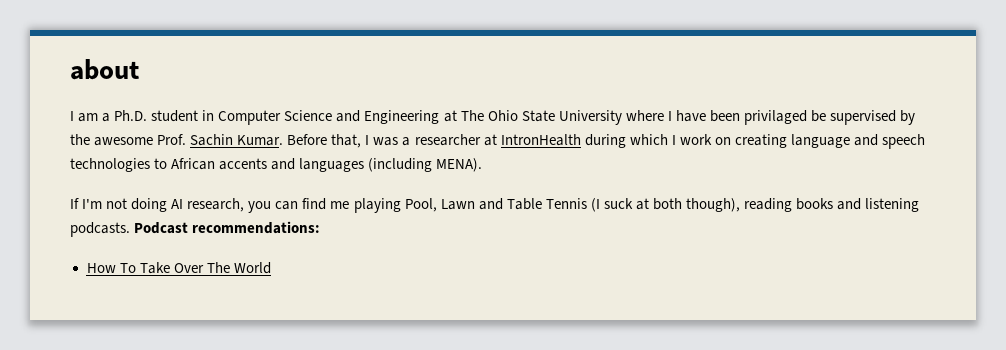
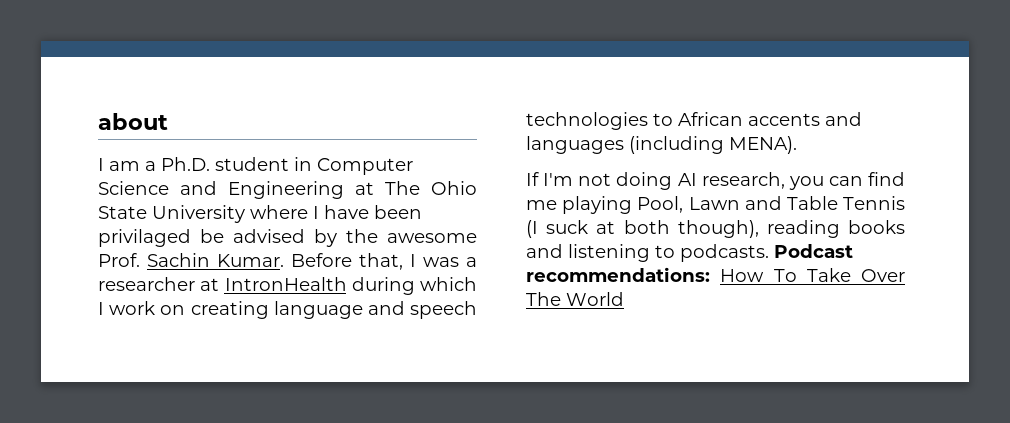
- I am a Ph.D. student in Computer Science and Engineering at The Ohio State University where I have been privilaged be supervised by the awesome Prof. Sachin Kumar.
+ I am a Ph.D. student in Computer Science and Engineering at The Ohio State University where I have been privilaged be advised by the awesome Prof. Sachin Kumar.
- If I'm not doing AI research, you can find me playing Pool, Lawn and Table Tennis (I suck at both though), reading books and listening podcasts.
+ If I'm not doing AI research, you can find me playing Pool, Lawn and Table Tennis (I suck at both though), reading books and listening to podcasts.
- Podcast recommendations:
- How To Take Over The World
+ Podcast recommendations: How To Take Over The World

